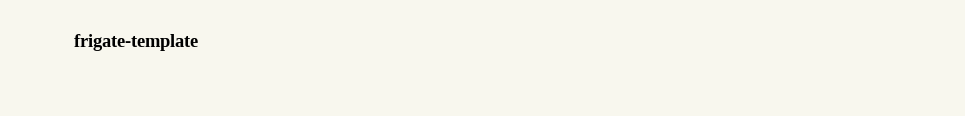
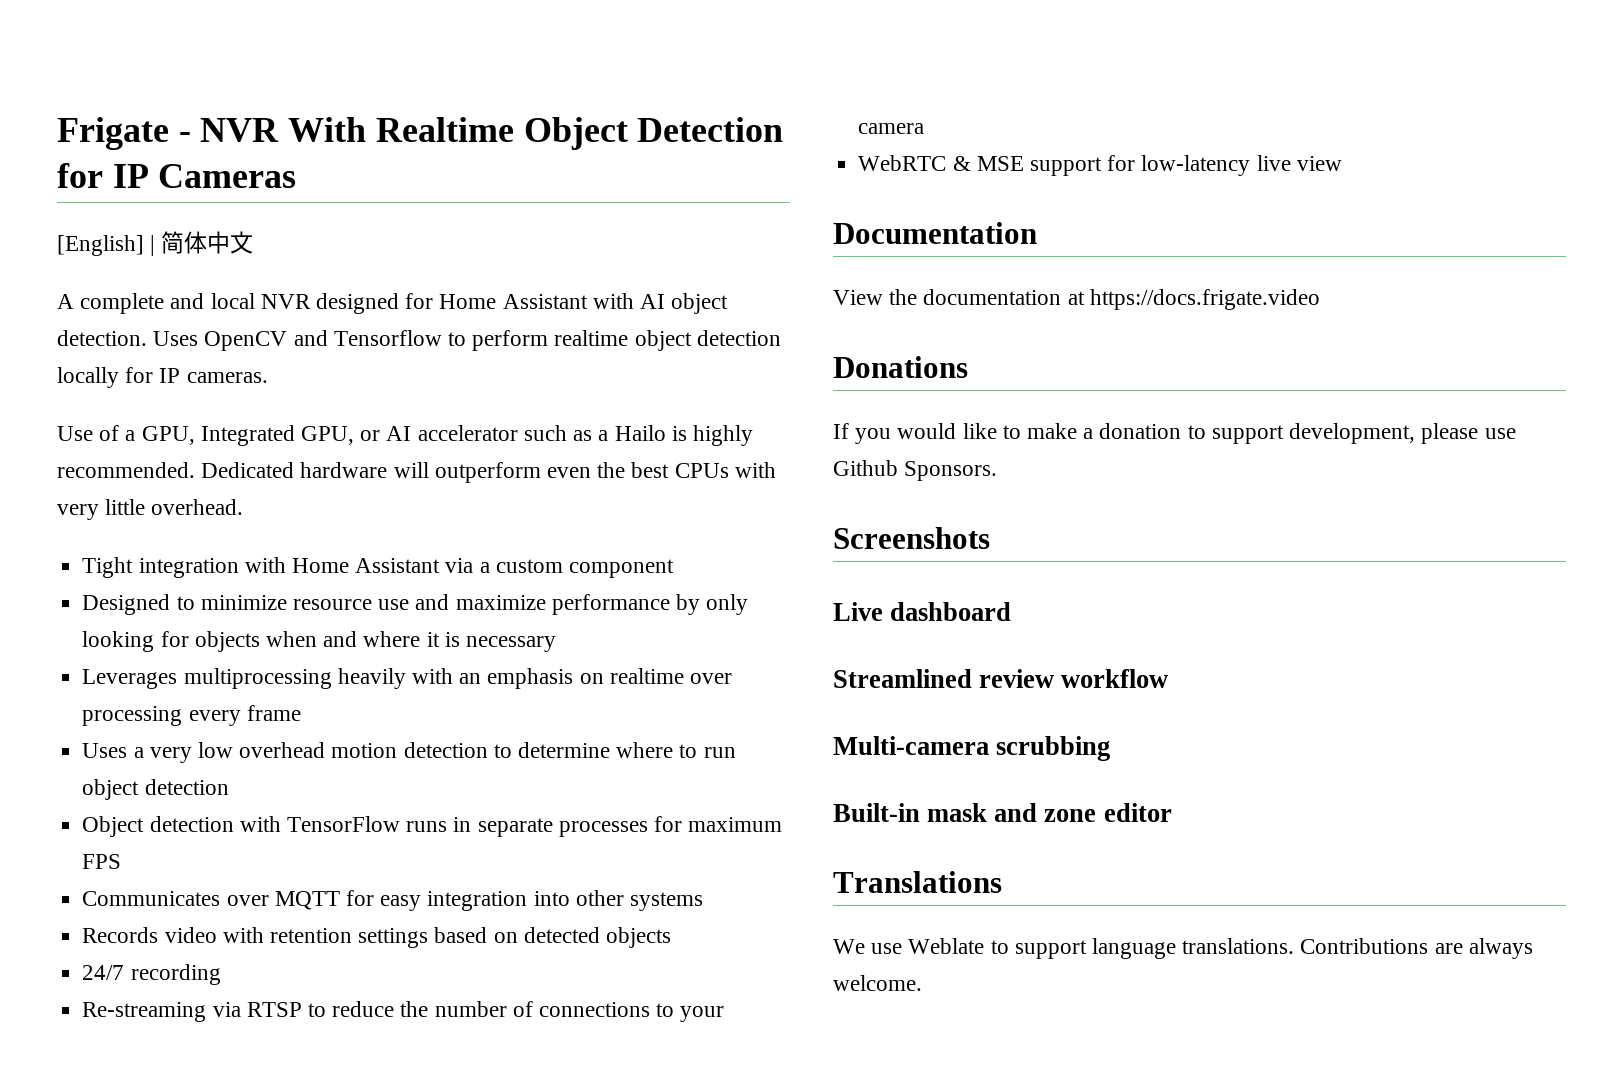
- frigate-template
+ Frigate - NVR With Realtime Object Detection for IP Cameras
+ [English] | 简体中文
+ A complete and local NVR designed for Home Assistant with AI object detection. Uses OpenCV and Tensorflow to perform realtime object detection locally for IP cameras.
+ Use of a GPU, Integrated GPU, or AI accelerator such as a Hailo is highly recommended. Dedicated hardware will outperform even the best CPUs with very little overhead.
+ Tight integration with Home Assistant via a custom component
+ Designed to minimize resource use and maximize performance by only looking for objects when and where it is necessary
+ Leverages multiprocessing heavily with an emphasis on realtime over processing every frame
+ Uses a very low overhead motion detection to determine where to run object detection
+ Object detection with TensorFlow runs in separate processes for maximum FPS
+ Communicates over MQTT for easy integration into other systems
+ Records video with retention settings based on detected objects
+ 24/7 recording
+ Re-streaming via RTSP to reduce the number of connections to your camera
+ WebRTC & MSE support for low-latency live view
+ Documentation
+ View the documentation at https://docs.frigate.video
+ Donations
+ If you would like to make a donation to support development, please use Github Sponsors.
+ Screenshots
+ Live dashboard
+ Streamlined review workflow
+ Multi-camera scrubbing
+ Built-in mask and zone editor
+ Translations
+ We use Weblate to support language translations. Contributions are always welcome.

